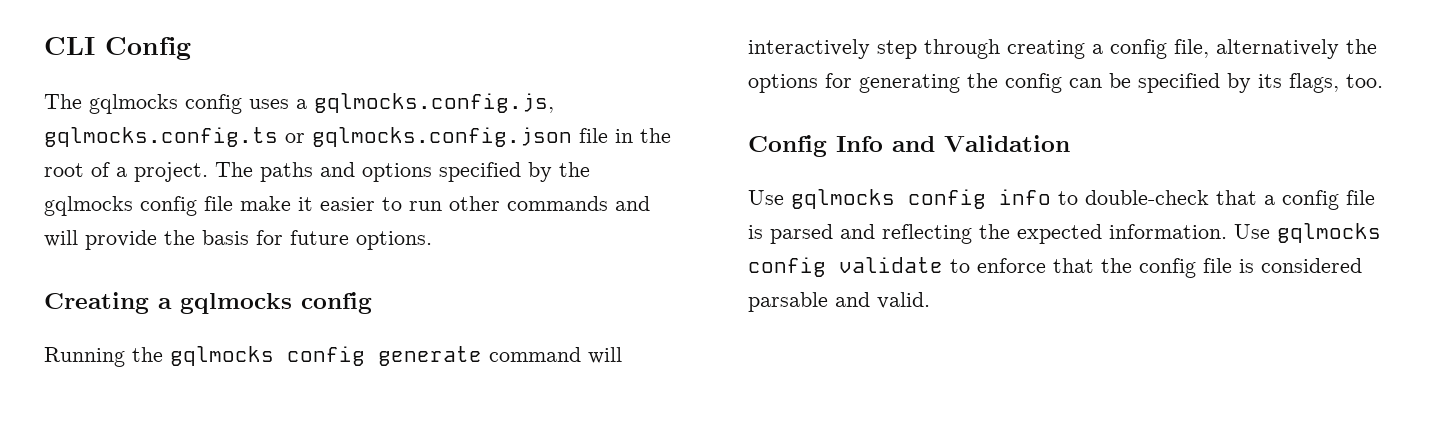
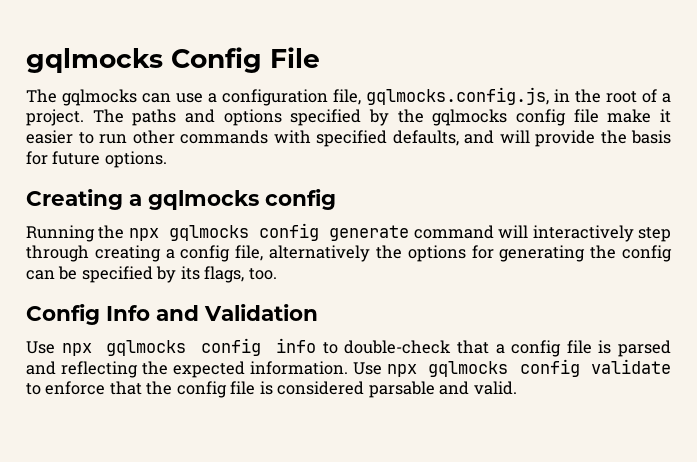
- CLI Config
+ gqlmocks Config File
- The gqlmocks config uses a gqlmocks.config.js, gqlmocks.config.ts or gqlmocks.config.json file in the root of a project.
+ The gqlmocks can use a configuration file, gqlmocks.config.js, in the root of a project.
- The paths and options specified by the gqlmocks config file make it easier to run other commands and will provide the basis for future options.
+ The paths and options specified by the gqlmocks config file make it easier to run other commands with specified defaults, and will provide the basis for future options.
- Running the gqlmocks config generate command will interactively step through creating a config file, alternatively the options for generating the config can be specified by its flags, too.
+ Running the npx gqlmocks config generate command will interactively step through creating a config file, alternatively the options for generating the config can be specified by its flags, too.
- Use gqlmocks config info to double-check that a config file is parsed and reflecting the expected information.
+ Use npx gqlmocks config info to double-check that a config file is parsed and reflecting the expected information.
- Use gqlmocks config validate to enforce that the config file is considered parsable and valid.
+ Use npx gqlmocks config validate to enforce that the config file is considered parsable and valid.

